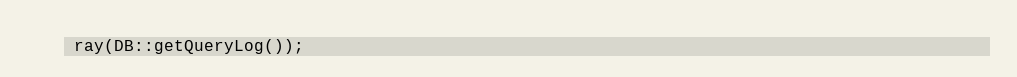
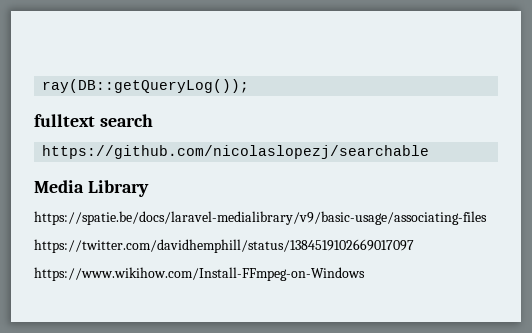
+ fulltext search
+ https://github.com/nicolaslopezj/searchable
+ Media Library
+ https://spatie.be/docs/laravel-medialibrary/v9/basic-usage/associating-files
+ https://twitter.com/davidhemphill/status/1384519102669017097
+ https://www.wikihow.com/Install-FFmpeg-on-Windows

